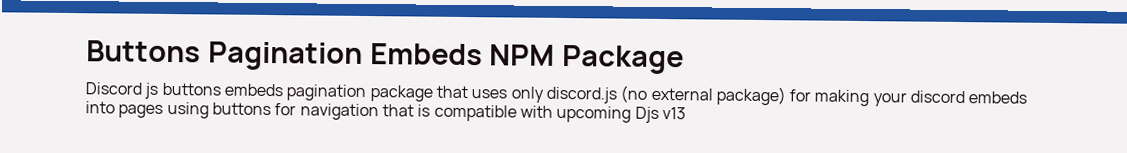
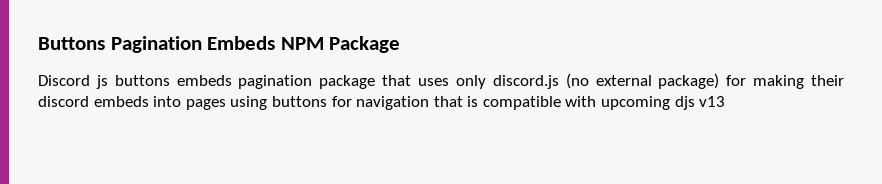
- Discord js buttons embeds pagination package that uses only discord.js (no external package) for making your discord embeds into pages using buttons for navigation that is compatible with upcoming Djs v13
+ Discord js buttons embeds pagination package that uses only discord.js (no external package) for making their discord embeds into pages using buttons for navigation that is compatible with upcoming djs v13

